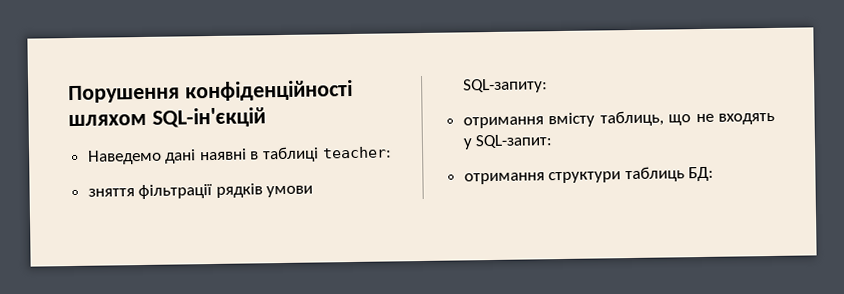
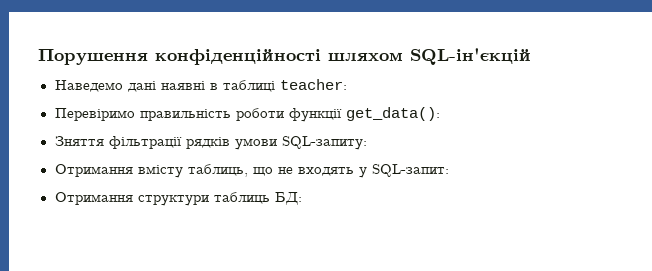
- зняття фільтрації рядків умови SQL-запиту:
+ Перевіримо правильність роботи функції get_data():
+ Зняття фільтрації рядків умови SQL-запиту:
- отримання вмісту таблиць, що не входять у SQL-запит:
+ Отримання вмісту таблиць, що не входять у SQL-запит:
- отримання структури таблиць БД:
+ Отримання структури таблиць БД:

